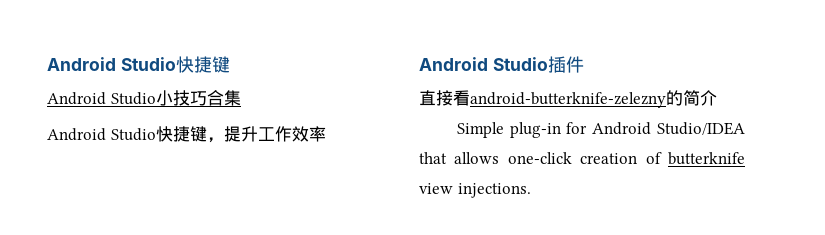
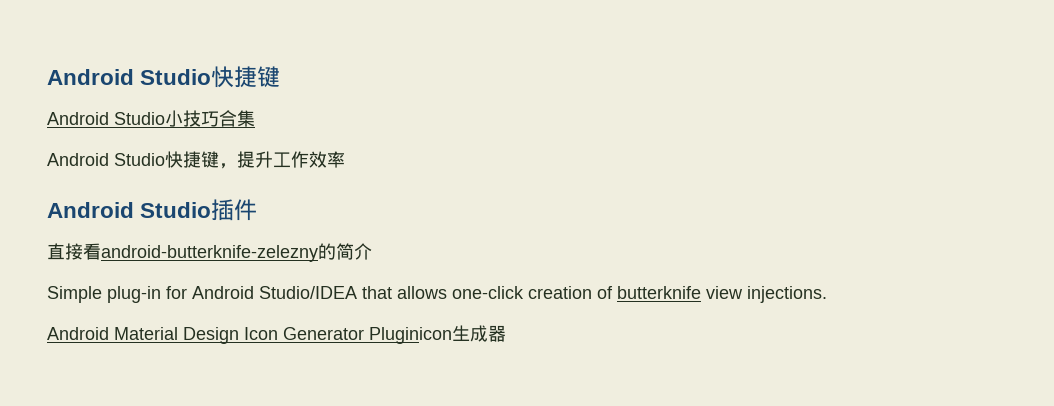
+ Android Material Design Icon Generator Pluginicon生成器

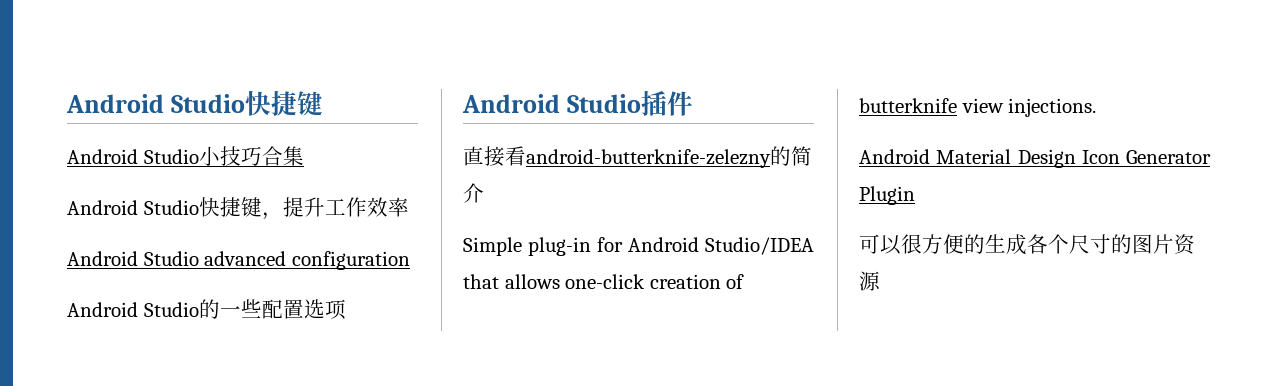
+ Android Studio advanced configuration
+ Android Studio的一些配置选项
- Android Material Design Icon Generator Pluginicon生成器
+ Android Material Design Icon Generator Plugin
+ 可以很方便的生成各个尺寸的图片资源

